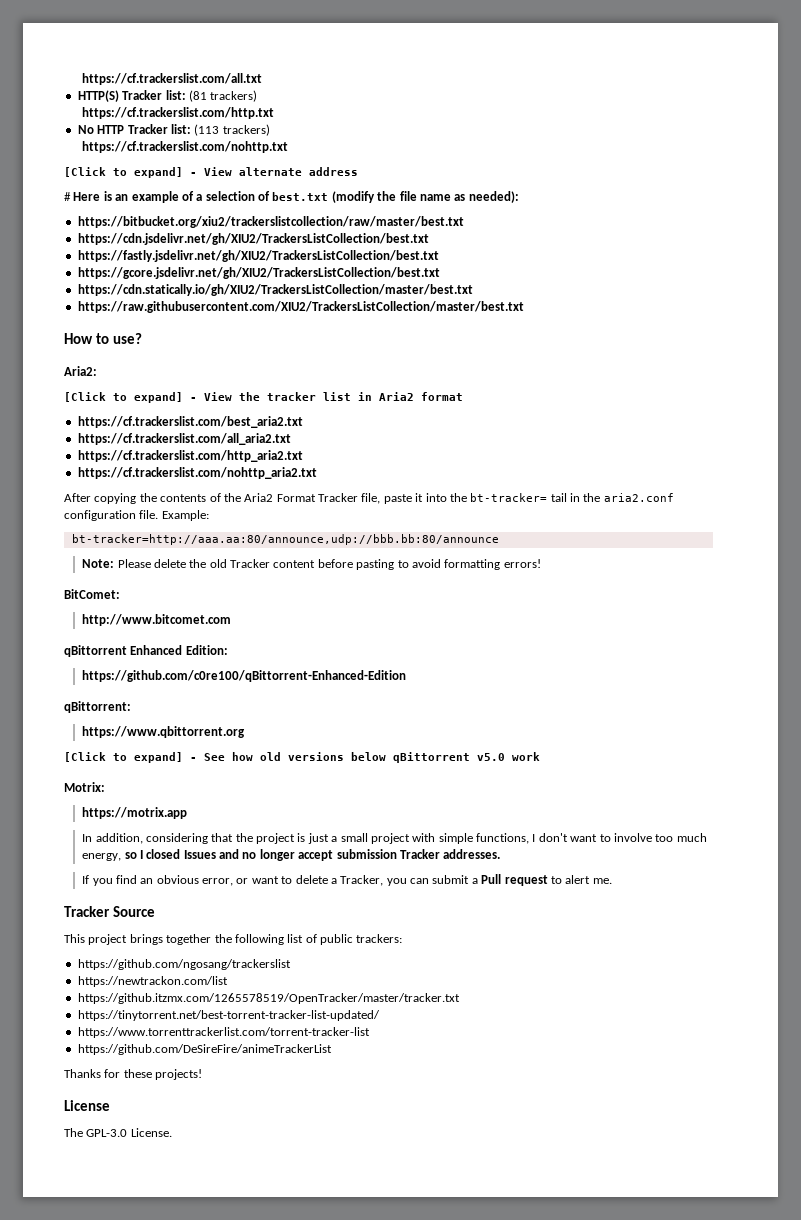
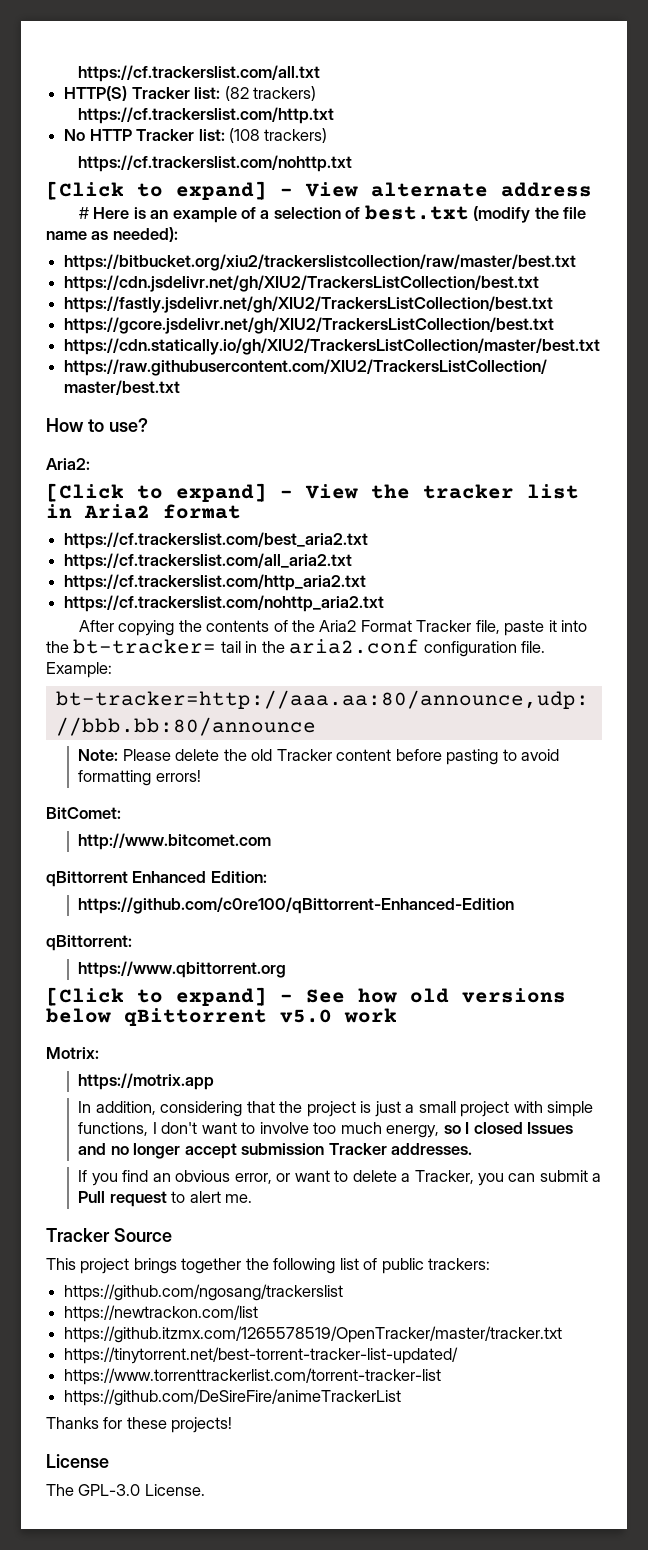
- HTTP(S) Tracker list: (81 trackers)
+ HTTP(S) Tracker list: (82 trackers)
- No HTTP Tracker list: (113 trackers)
+ No HTTP Tracker list: (108 trackers)

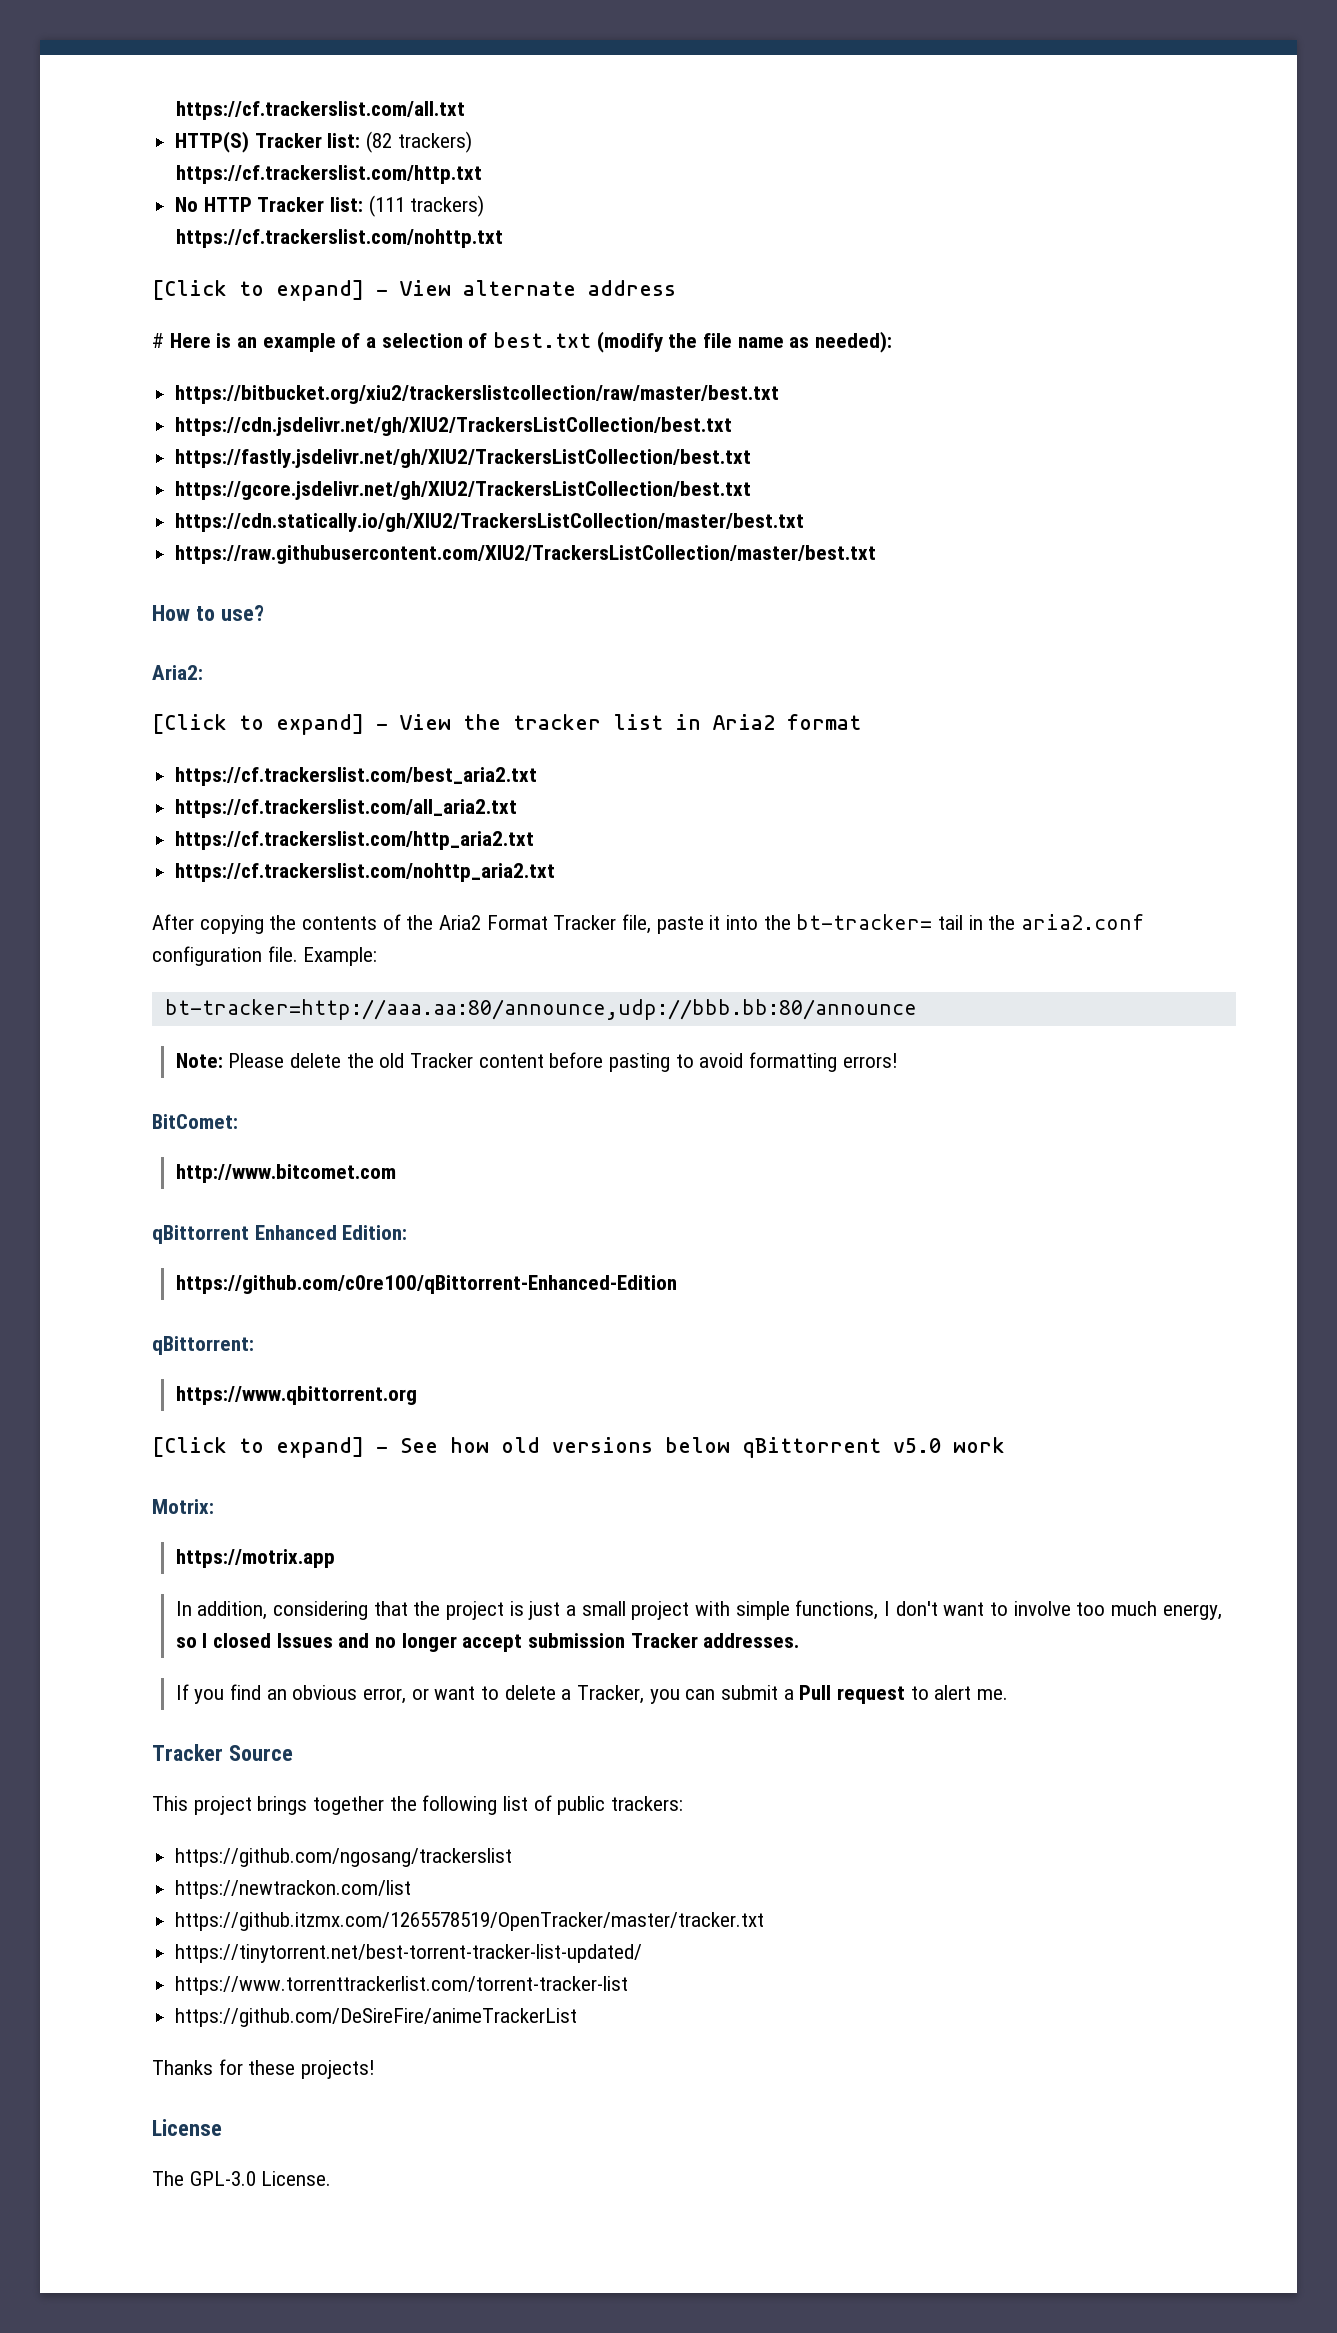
- No HTTP Tracker list: (108 trackers)
+ No HTTP Tracker list: (111 trackers)

